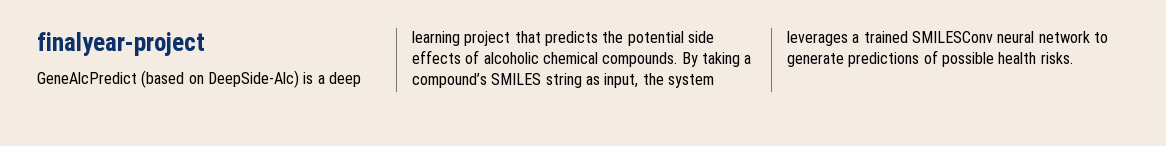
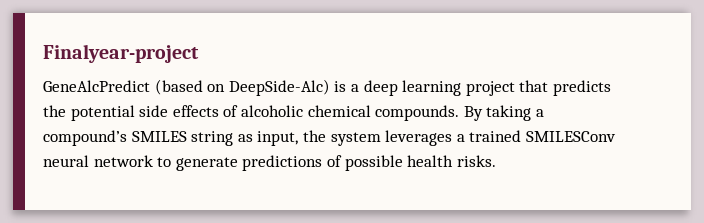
- finalyear-project
+ Finalyear-project

